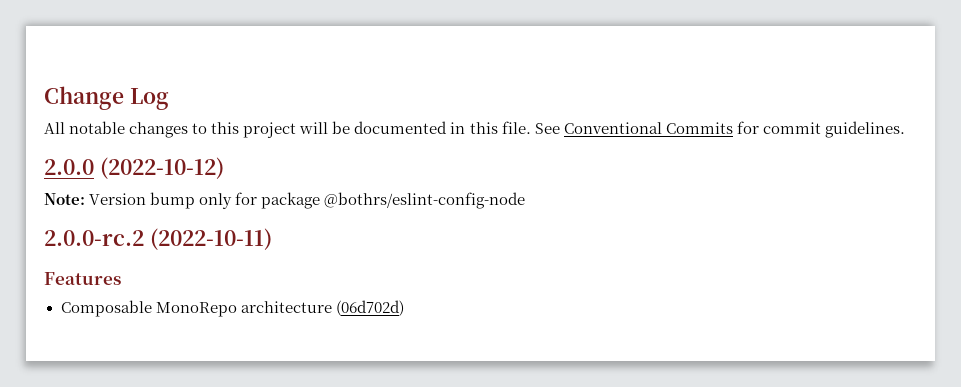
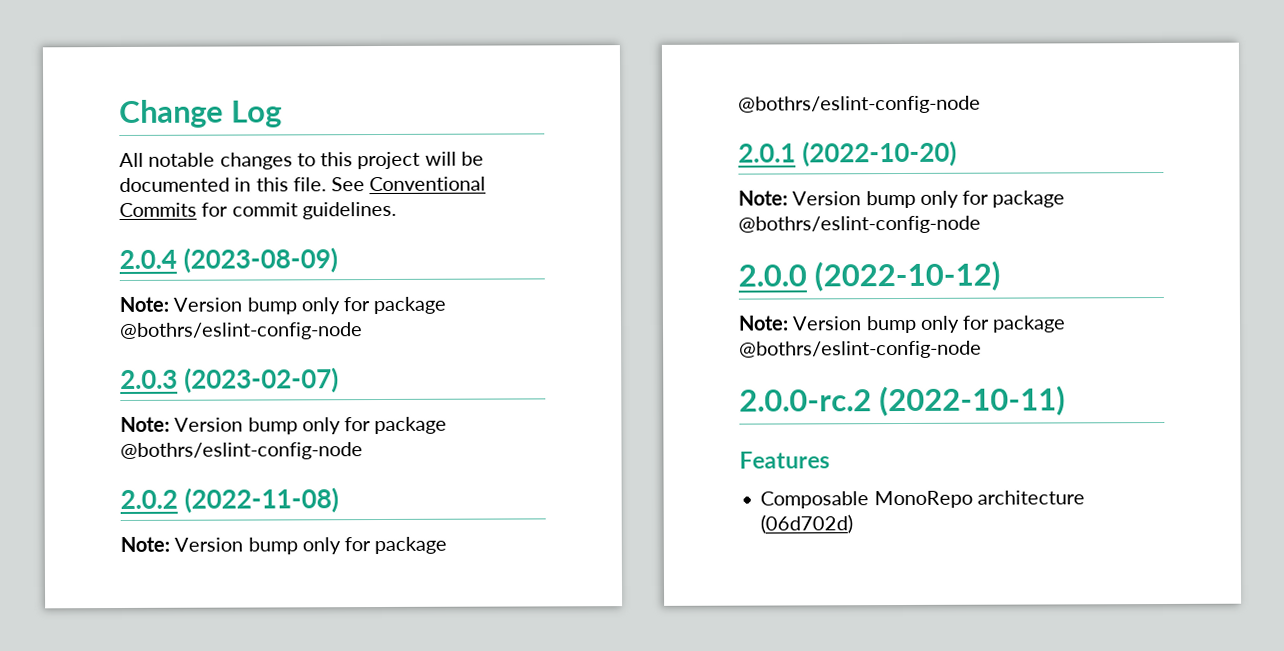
+ 2.0.4 (2023-08-09)
+ Note: Version bump only for package @bothrs/eslint-config-node
+ 2.0.3 (2023-02-07)
+ Note: Version bump only for package @bothrs/eslint-config-node
+ 2.0.2 (2022-11-08)
+ Note: Version bump only for package @bothrs/eslint-config-node
+ 2.0.1 (2022-10-20)
+ Note: Version bump only for package @bothrs/eslint-config-node

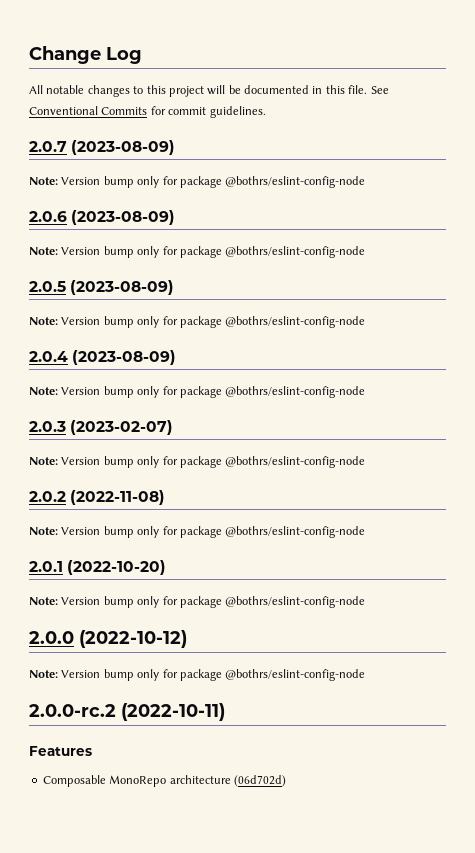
+ 2.0.7 (2023-08-09)
+ Note: Version bump only for package @bothrs/eslint-config-node
+ 2.0.6 (2023-08-09)
+ Note: Version bump only for package @bothrs/eslint-config-node
+ 2.0.5 (2023-08-09)
+ Note: Version bump only for package @bothrs/eslint-config-node

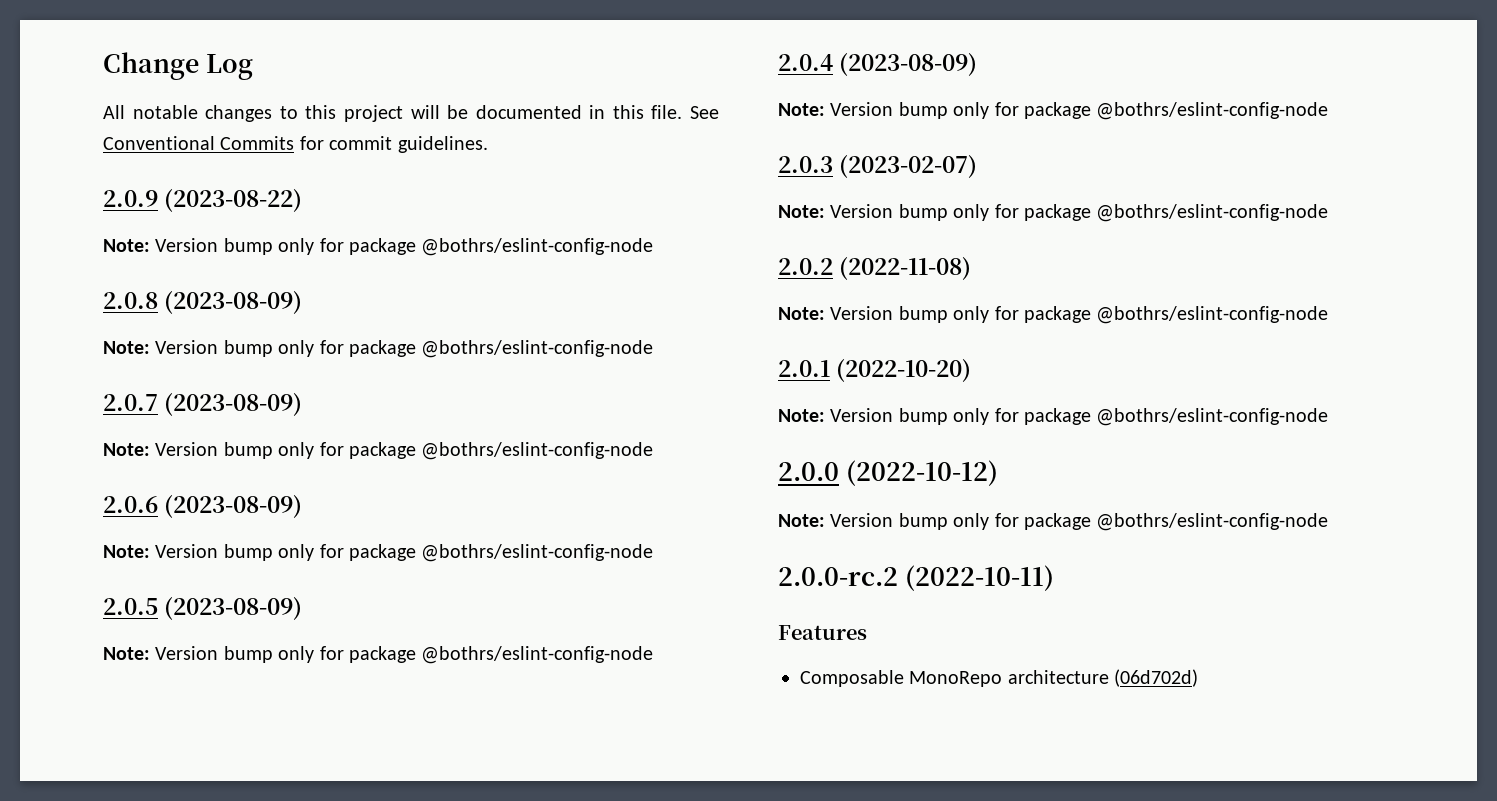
+ 2.0.9 (2023-08-22)
+ Note: Version bump only for package @bothrs/eslint-config-node
+ 2.0.8 (2023-08-09)
+ Note: Version bump only for package @bothrs/eslint-config-node

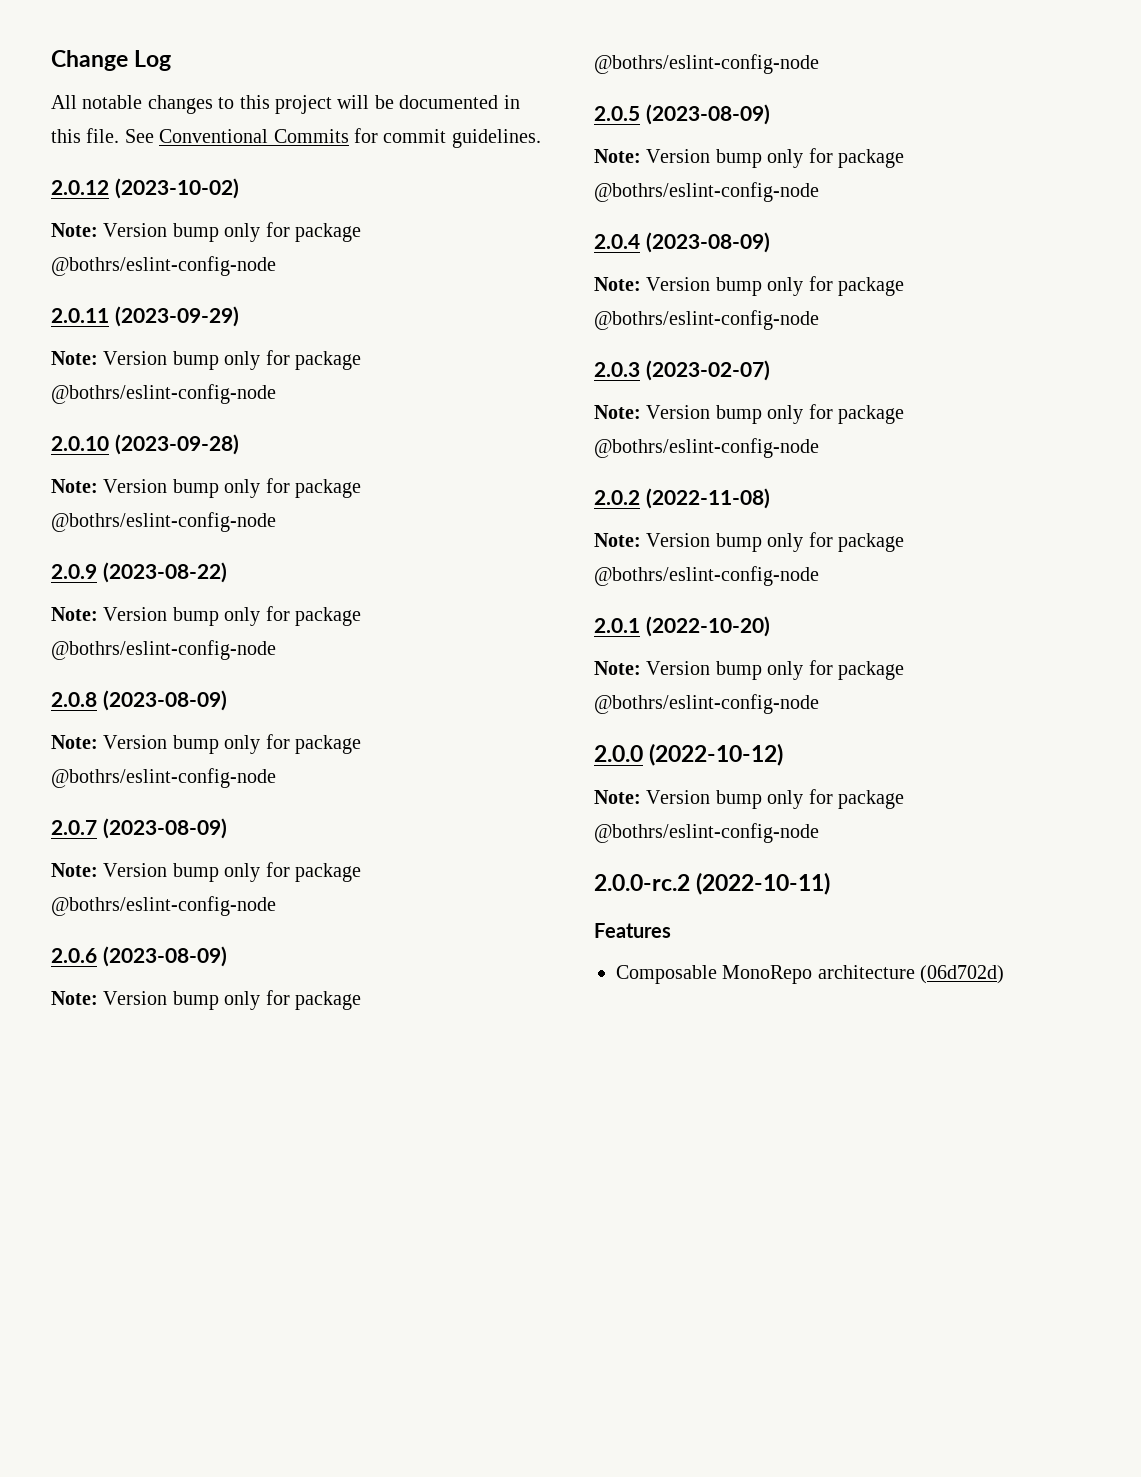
+ 2.0.12 (2023-10-02)
+ Note: Version bump only for package @bothrs/eslint-config-node
+ 2.0.11 (2023-09-29)
+ Note: Version bump only for package @bothrs/eslint-config-node
+ 2.0.10 (2023-09-28)
+ Note: Version bump only for package @bothrs/eslint-config-node

